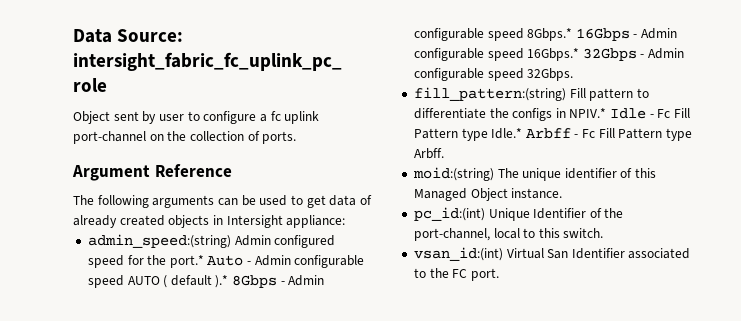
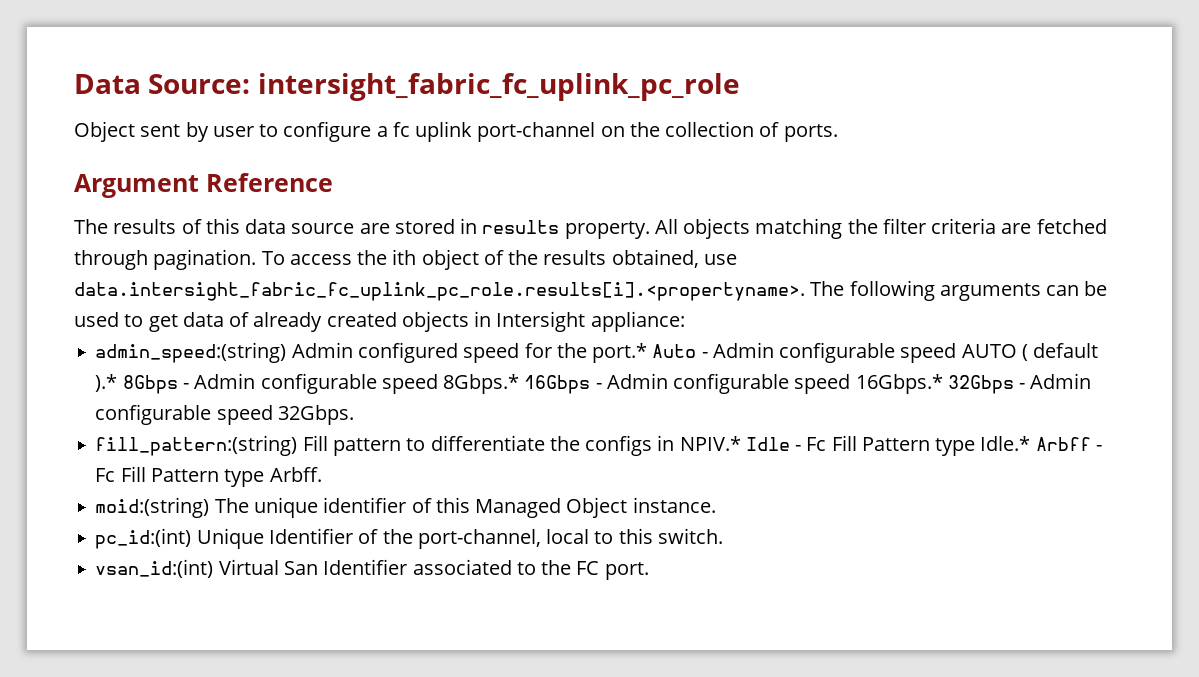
- The following arguments can be used to get data of already created objects in Intersight appliance:
+ The results of this data source are stored in results property. All objects matching the filter criteria are fetched through pagination. To access the ith object of the results obtained, use data.intersight_fabric_fc_uplink_pc_role.results[i].<propertyname>. The following arguments can be used to get data of already created objects in Intersight appliance:

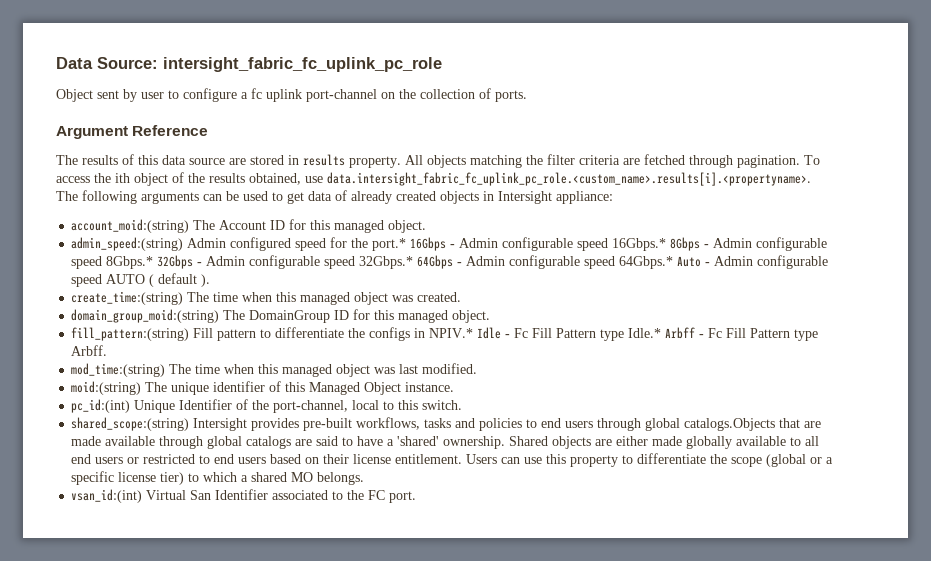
- To access the ith object of the results obtained, use data.intersight_fabric_fc_uplink_pc_role.results[i].<propertyname>. The following arguments can be used to get data of already created objects in Intersight appliance:
+ To access the ith object of the results obtained, use data.intersight_fabric_fc_uplink_pc_role.<custom_name>.results[i].<propertyname>. The following arguments can be used to get data of already created objects in Intersight appliance:
+ account_moid:(string) The Account ID for this managed object.
- admin_speed:(string) Admin configured speed for the port.* Auto - Admin configurable speed AUTO ( default ).* 8Gbps - Admin configurable speed 8Gbps.* 16Gbps - Admin configurable speed 16Gbps.* 32Gbps - Admin configurable speed 32Gbps.
+ admin_speed:(string) Admin configured speed for the port.* 16Gbps - Admin configurable speed 16Gbps.* 8Gbps - Admin configurable speed 8Gbps.* 32Gbps - Admin configurable speed 32Gbps.* 64Gbps - Admin configurable speed 64Gbps.* Auto - Admin configurable speed AUTO ( default ).
+ create_time:(string) The time when this managed object was created.
+ domain_group_moid:(string) The DomainGroup ID for this managed object.
+ mod_time:(string) The time when this managed object was last modified.
+ shared_scope:(string) Intersight provides pre-built workflows, tasks and policies to end users through global catalogs.Objects that are made available through global catalogs are said to have a 'shared' ownership. Shared objects are either made globally available to all end users or restricted to end users based on their license entitlement. Users can use this property to differentiate the scope (global or a specific license tier) to which a shared MO belongs.

